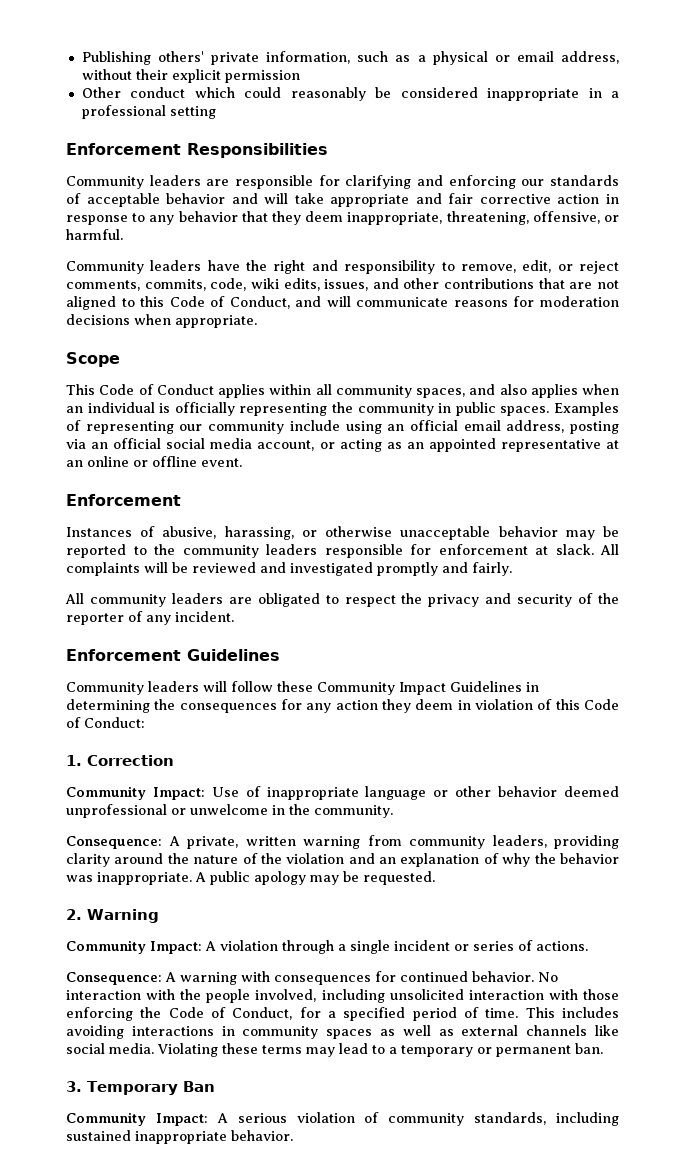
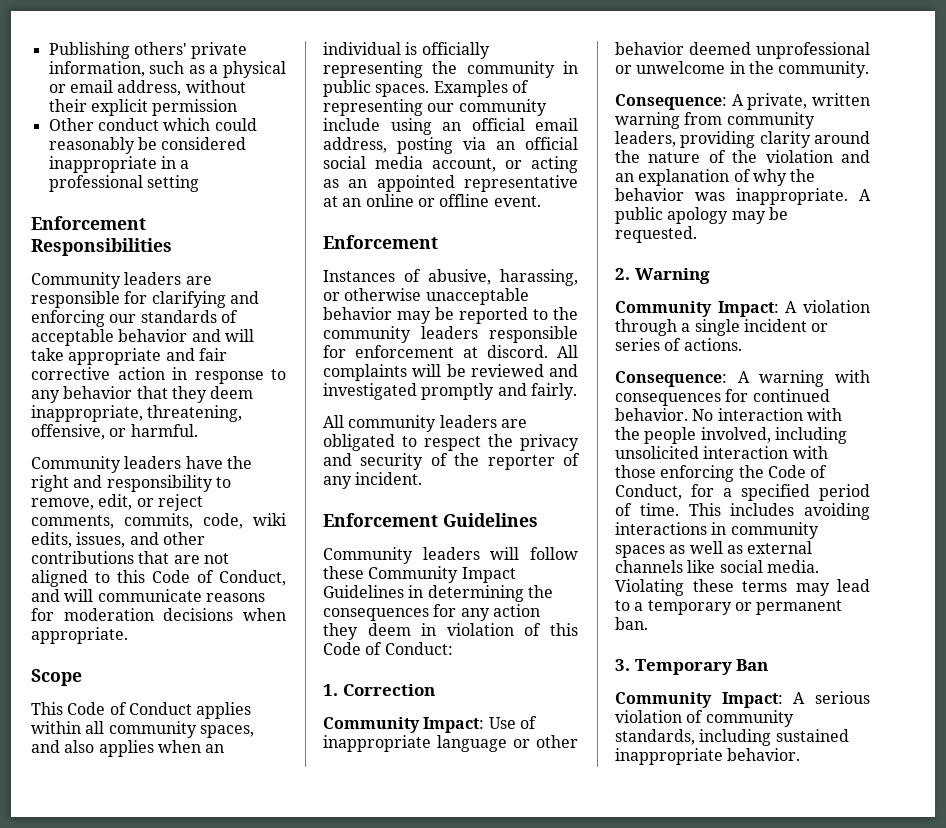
- Instances of abusive, harassing, or otherwise unacceptable behavior may be reported to the community leaders responsible for enforcement at slack.
+ Instances of abusive, harassing, or otherwise unacceptable behavior may be reported to the community leaders responsible for enforcement at discord.

